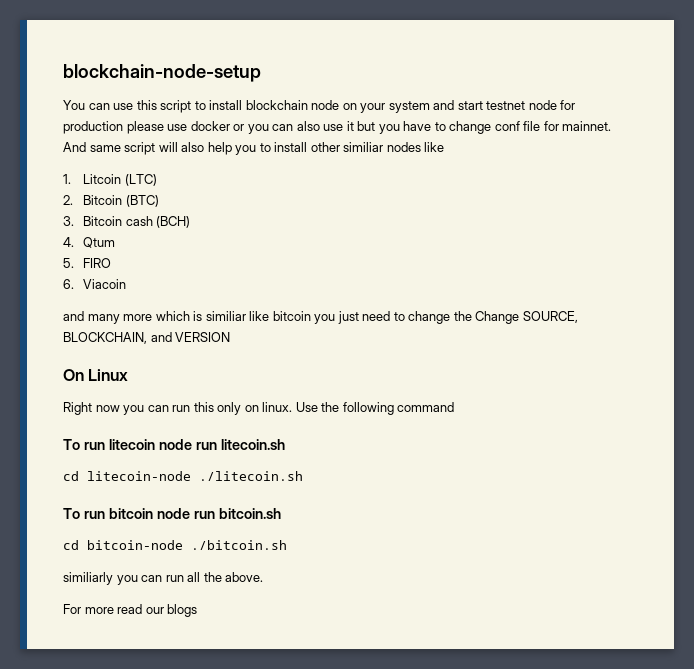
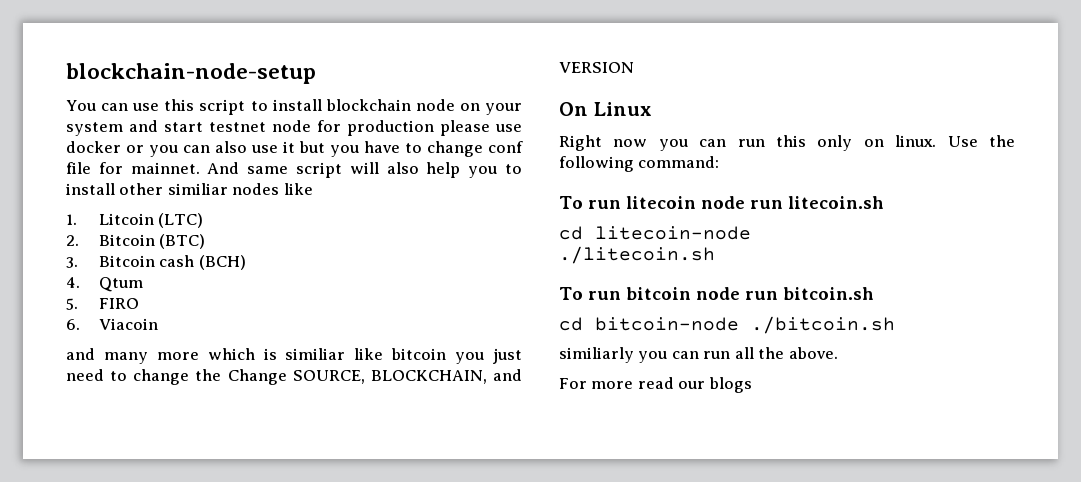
- Use the following command
+ Use the following command:
- cd litecoin-node ./litecoin.sh
+ cd litecoin-node
+ ./litecoin.sh

